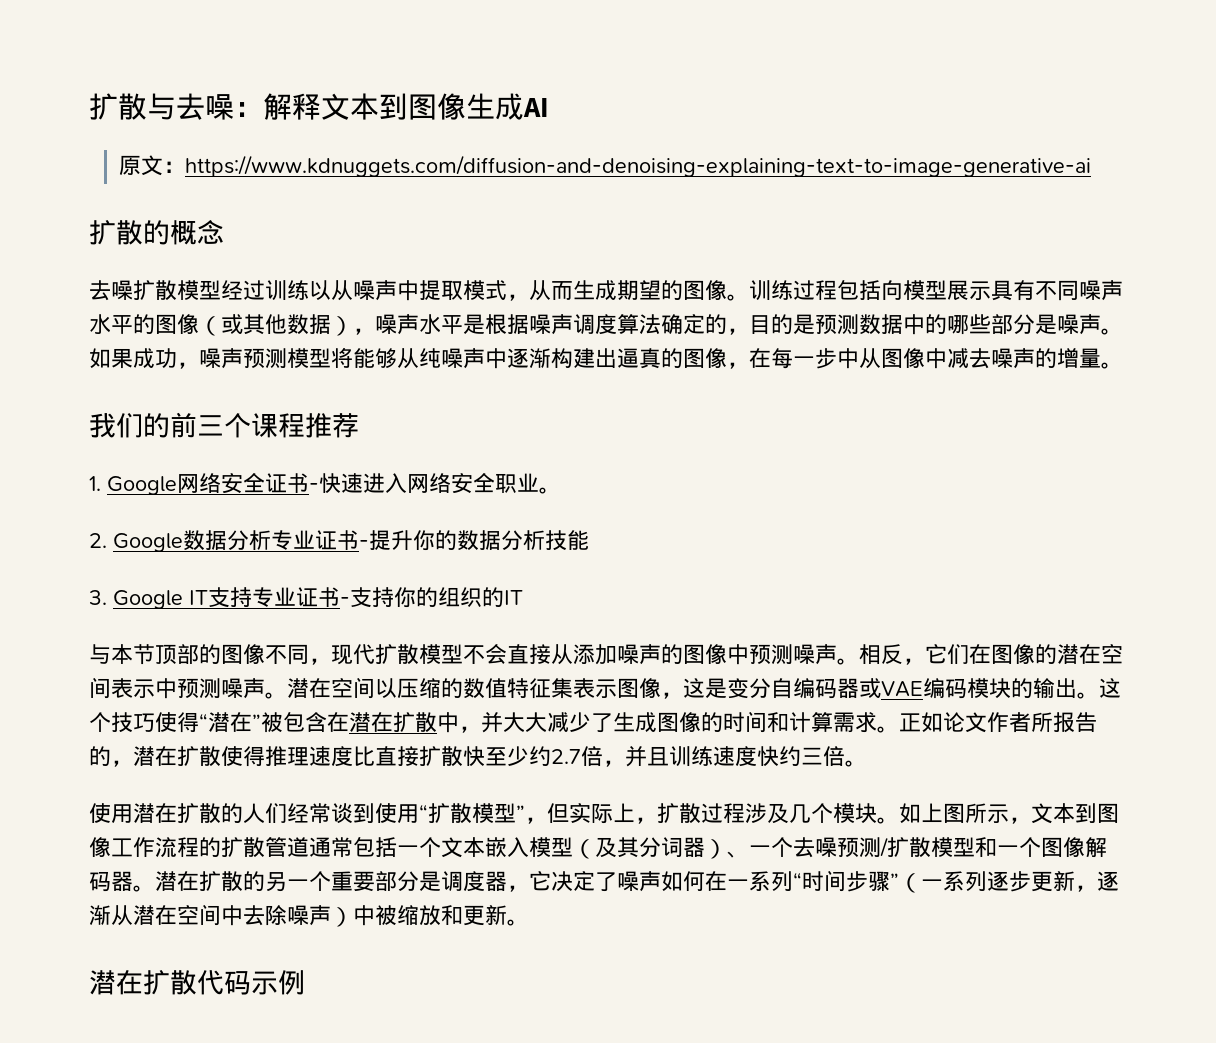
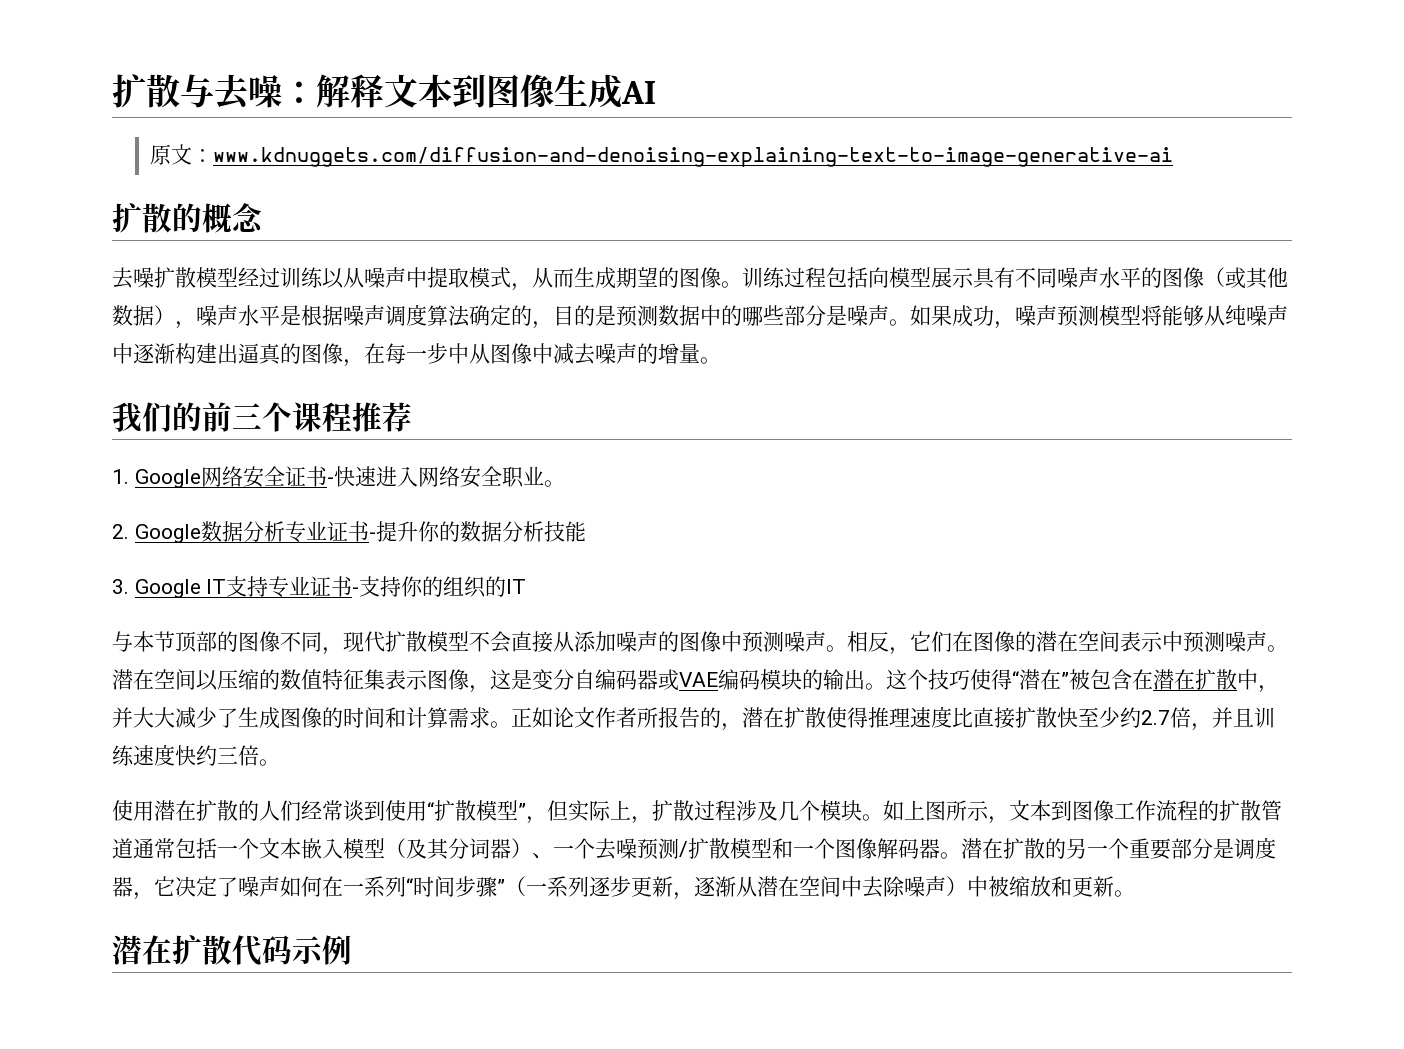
- 原文：https://www.kdnuggets.com/diffusion-and-denoising-explaining-text-to-image-generative-ai
+ 原文：www.kdnuggets.com/diffusion-and-denoising-explaining-text-to-image-generative-ai

